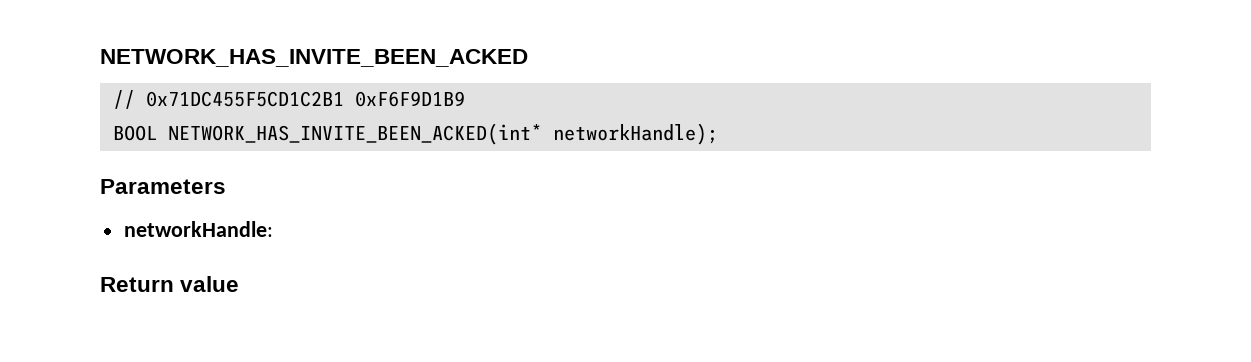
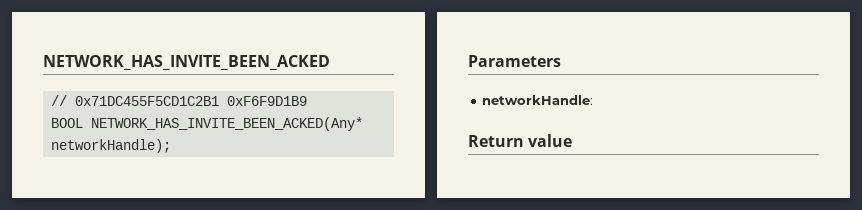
- BOOL NETWORK_HAS_INVITE_BEEN_ACKED(int* networkHandle);
+ BOOL NETWORK_HAS_INVITE_BEEN_ACKED(Any* networkHandle);

